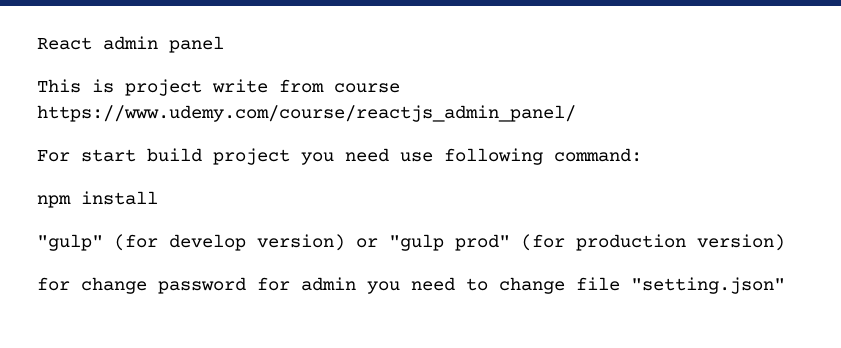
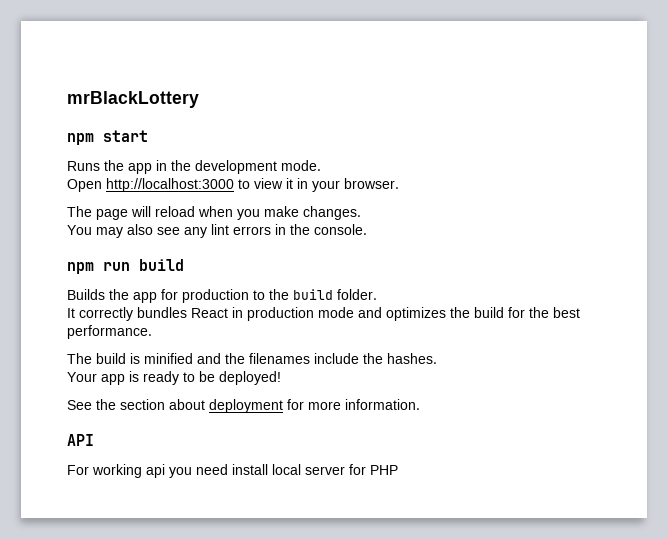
- React admin panel
- This is project write from course https://www.udemy.com/course/reactjs_admin_panel/
- For start build project you need use following command:
- npm install
- "gulp" (for develop version) or "gulp prod" (for production version)
- for change password for admin you need to change file "setting.json"
+ mrBlackLottery
+ npm start
+ Runs the app in the development mode.
+ Open http://localhost:3000 to view it in your browser.
+ The page will reload when you make changes.
+ You may also see any lint errors in the console.
+ npm run build
+ Builds the app for production to the build folder.
+ It correctly bundles React in production mode and optimizes the build for the best performance.
+ The build is minified and the filenames include the hashes.
+ Your app is ready to be deployed!
+ See the section about deployment for more information.
+ API
+ For working api you need install local server for PHP

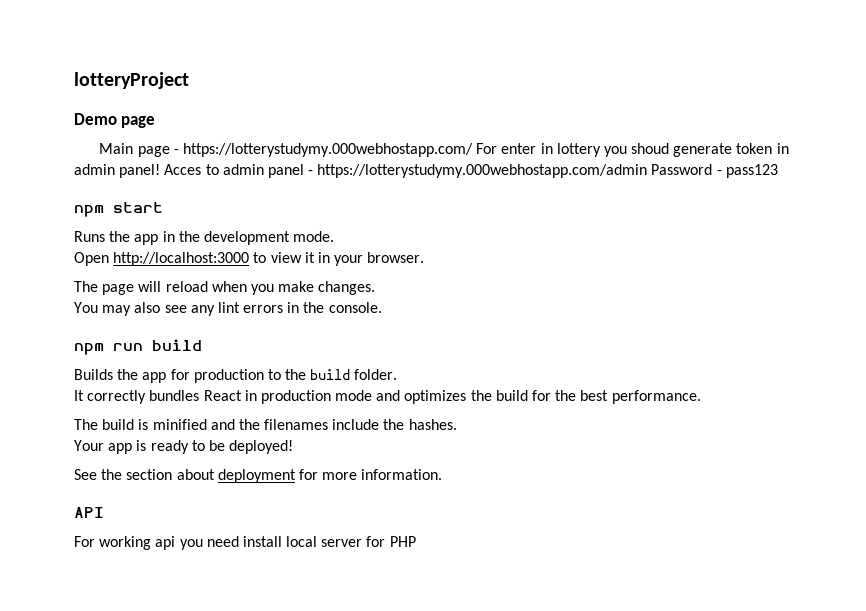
- mrBlackLottery
+ lotteryProject
+ Demo page
+ Main page - https://lotterystudymy.000webhostapp.com/ For enter in lottery you shoud generate token in admin panel! Acces to admin panel - https://lotterystudymy.000webhostapp.com/admin Password - pass123

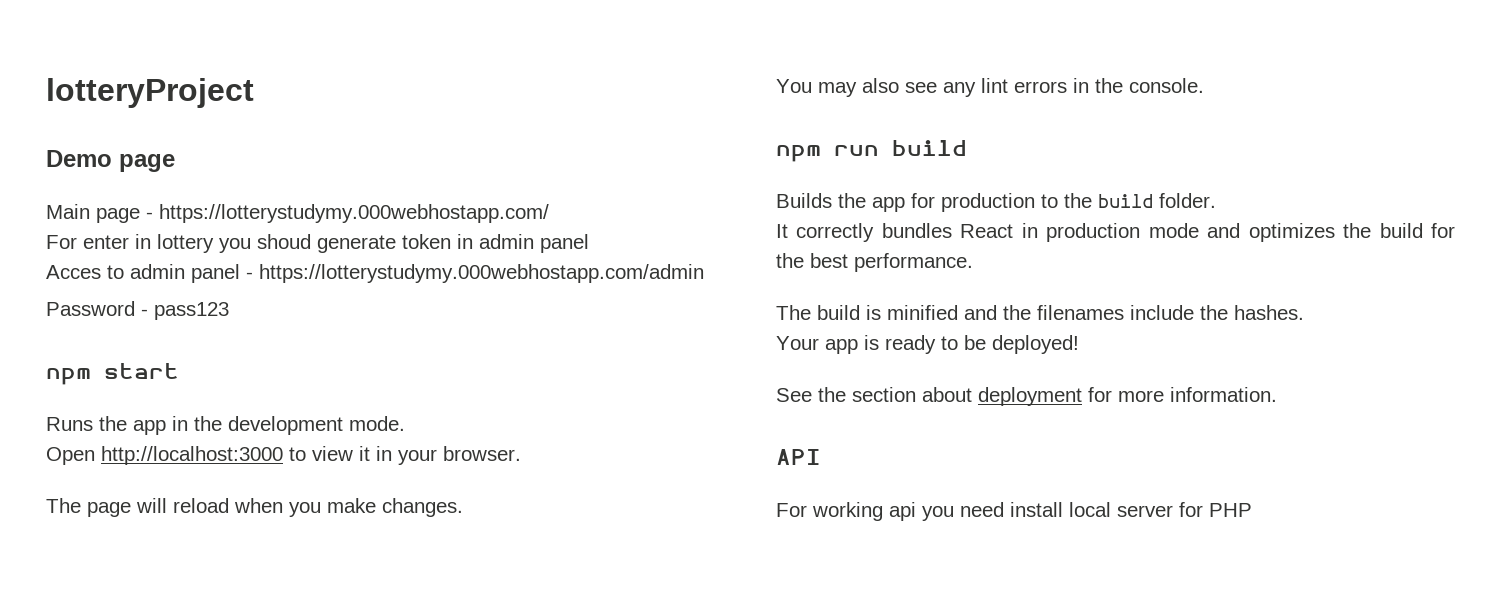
- Main page - https://lotterystudymy.000webhostapp.com/ For enter in lottery you shoud generate token in admin panel! Acces to admin panel - https://lotterystudymy.000webhostapp.com/admin Password - pass123
+ Main page - https://lotterystudymy.000webhostapp.com/
+ For enter in lottery you shoud generate token in admin panel
+ Acces to admin panel - https://lotterystudymy.000webhostapp.com/admin
+ Password - pass123

